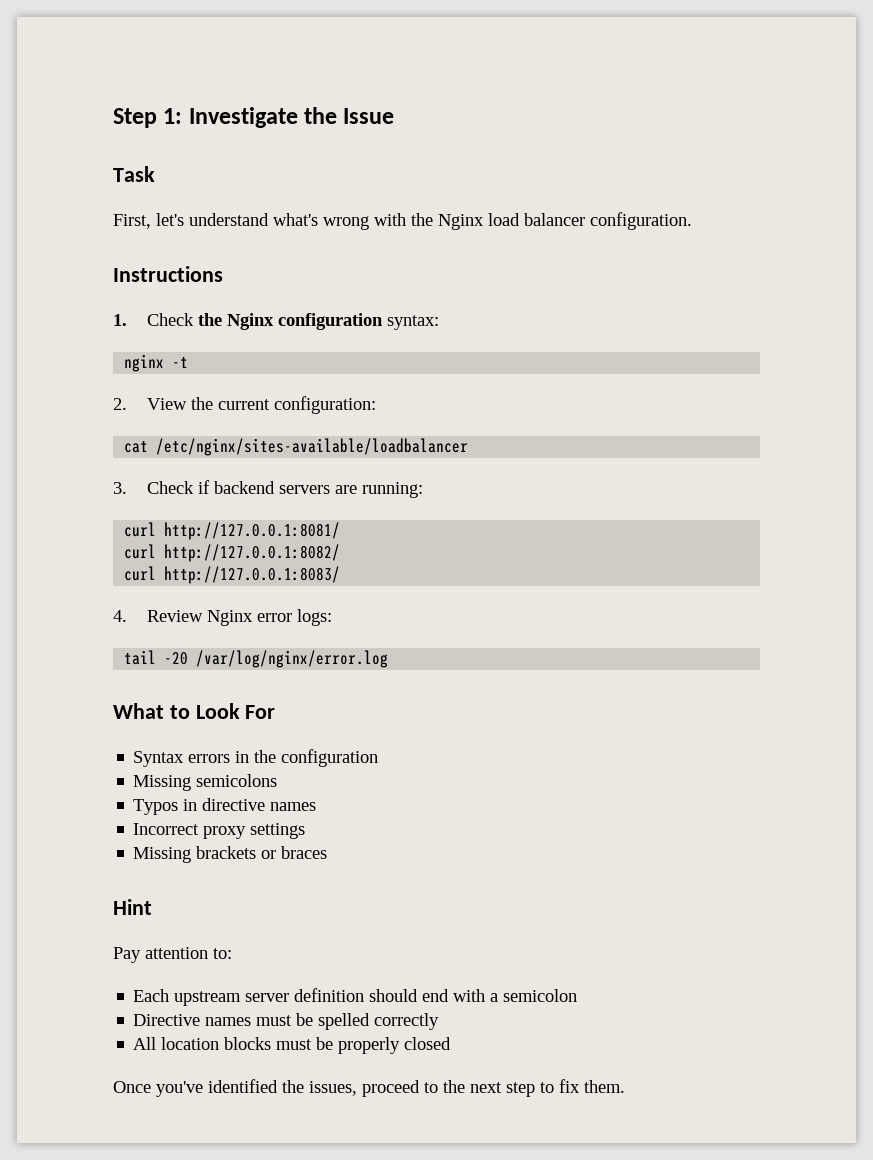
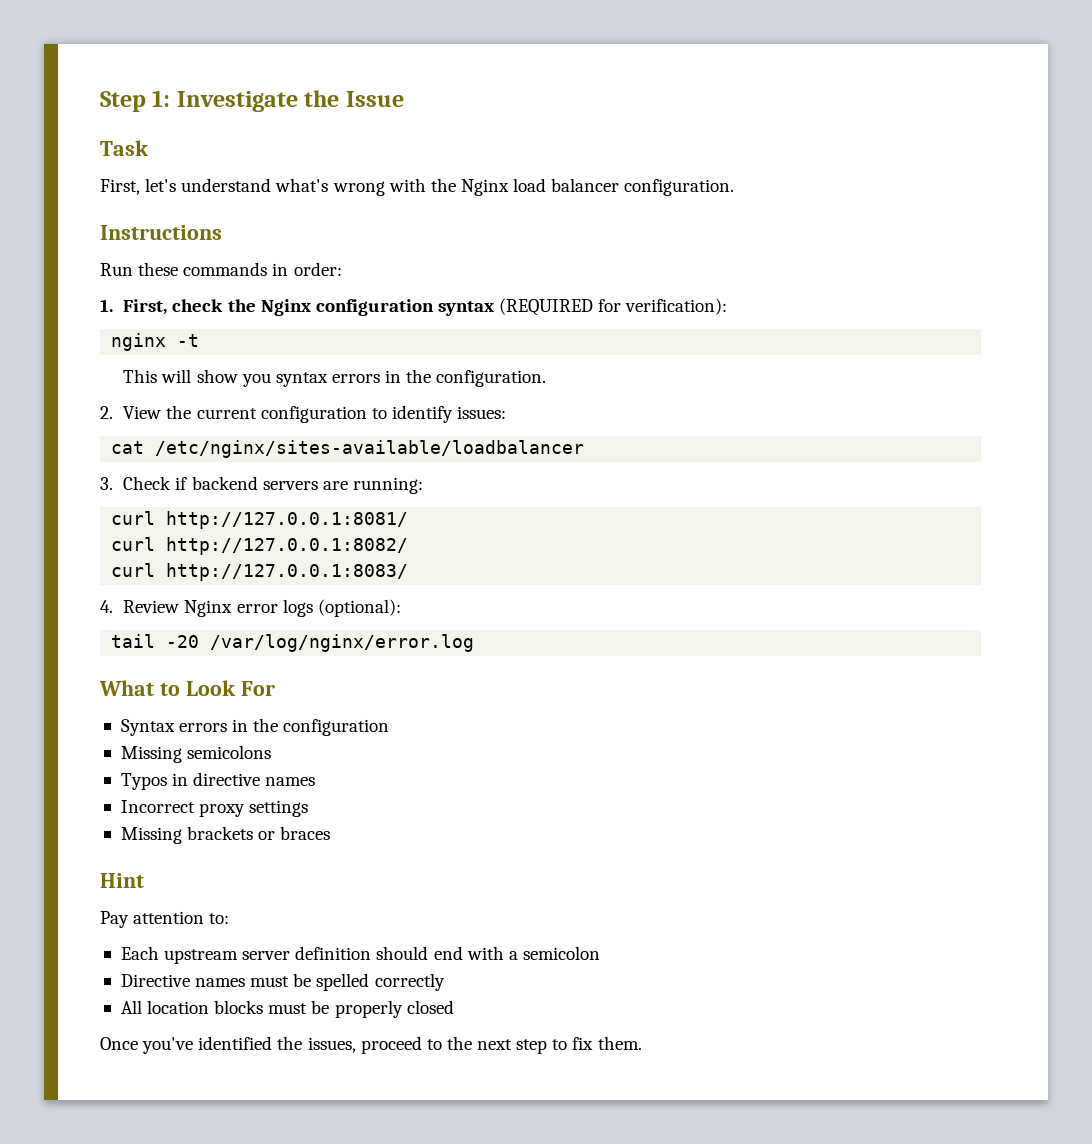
+ Run these commands in order:
- 1. Check the Nginx configuration syntax:
+ 1. First, check the Nginx configuration syntax (REQUIRED for verification):
  nginx -t
+ This will show you syntax errors in the configuration.
- 2. View the current configuration:
+ 2. View the current configuration to identify issues:
- 4. Review Nginx error logs:
+ 4. Review Nginx error logs (optional):

